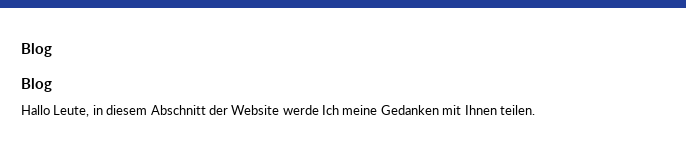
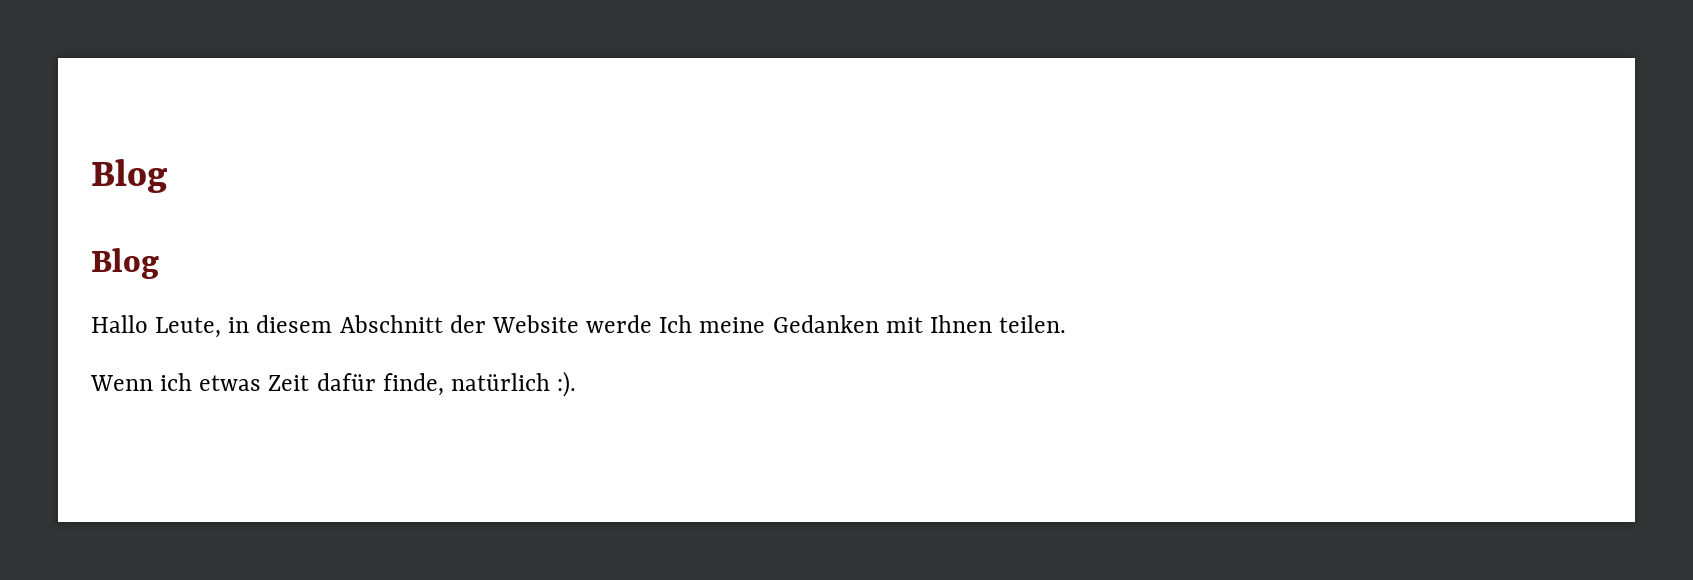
+ Wenn ich etwas Zeit dafür finde, natürlich :).

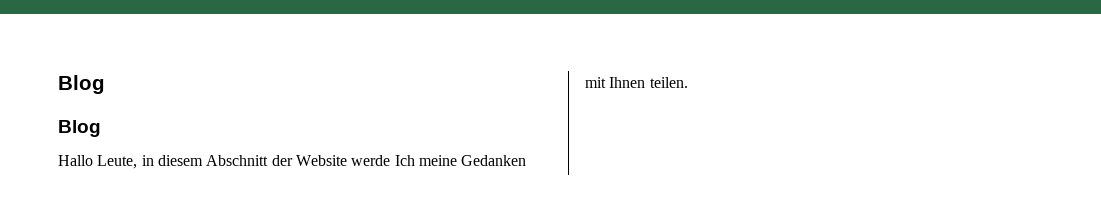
- Wenn ich etwas Zeit dafür finde, natürlich :).

